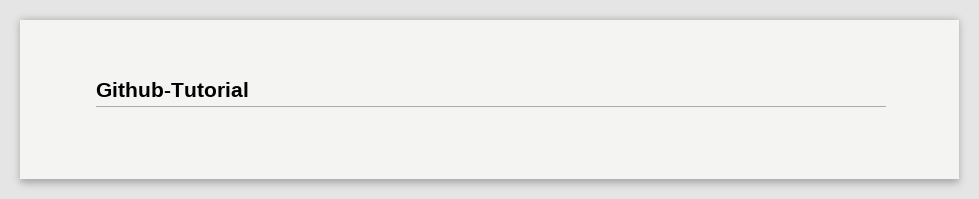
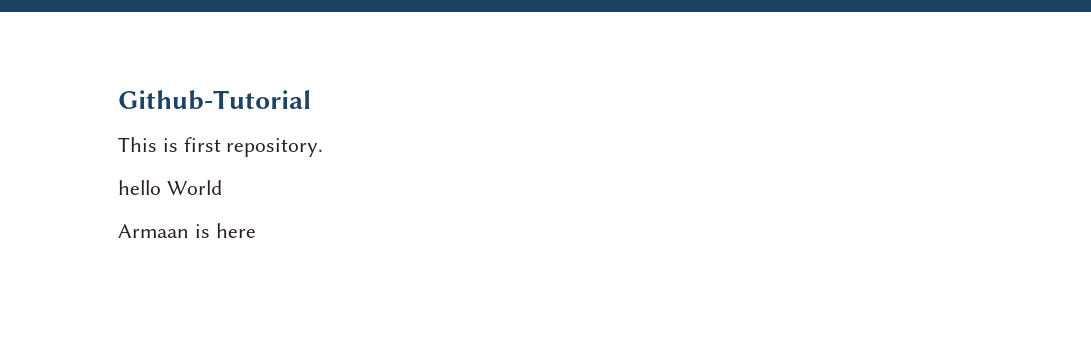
+ This is first repository.
+ hello World
+ Armaan is here

